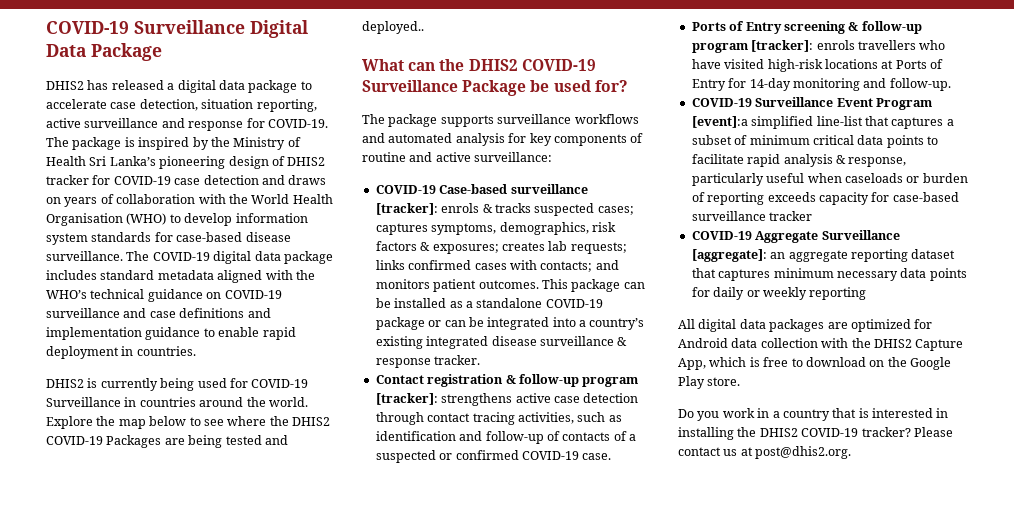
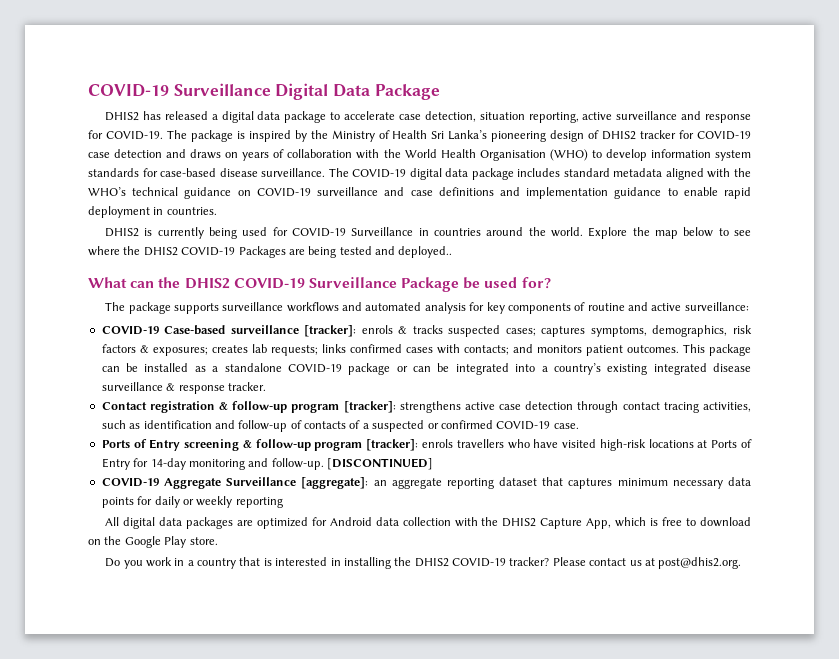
- Ports of Entry screening & follow-up program [tracker]: enrols travellers who have visited high-risk locations at Ports of Entry for 14-day monitoring and follow-up.
- COVID-19 Surveillance Event Program [event]:a simplified line-list that captures a subset of minimum critical data points to facilitate rapid analysis & response, particularly useful when caseloads or burden of reporting exceeds capacity for case-based surveillance tracker
+ Ports of Entry screening & follow-up program [tracker]: enrols travellers who have visited high-risk locations at Ports of Entry for 14-day monitoring and follow-up. [DISCONTINUED]

